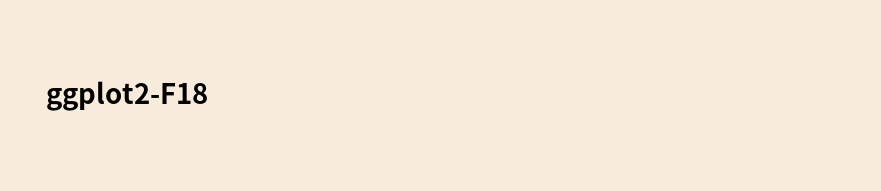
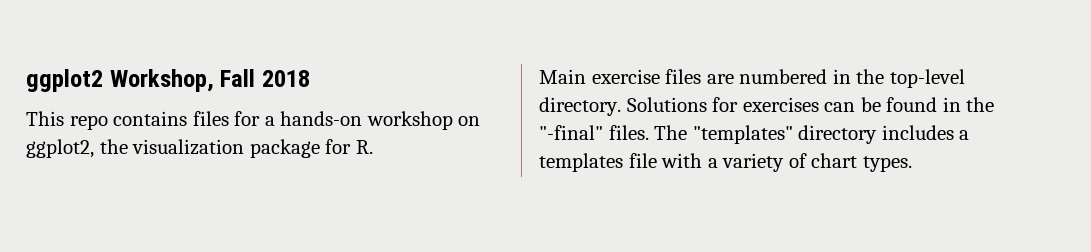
- ggplot2-F18
+ ggplot2 Workshop, Fall 2018
+ This repo contains files for a hands-on workshop on ggplot2, the visualization package for R.
+ Main exercise files are numbered in the top-level directory. Solutions for exercises can be found in the "-final" files. The "templates" directory includes a templates file with a variety of chart types.

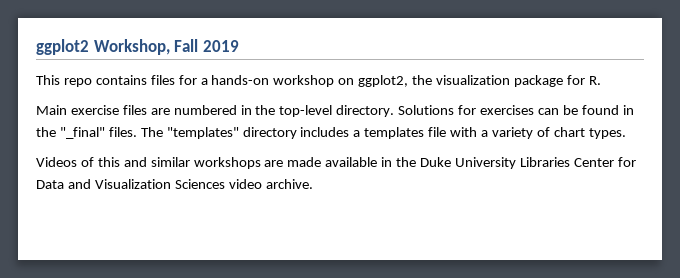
- ggplot2 Workshop, Fall 2018
+ ggplot2 Workshop, Fall 2019
- Solutions for exercises can be found in the "-final" files.
+ Solutions for exercises can be found in the "_final" files.
+ Videos of this and similar workshops are made available in the Duke University Libraries Center for Data and Visualization Sciences video archive.

